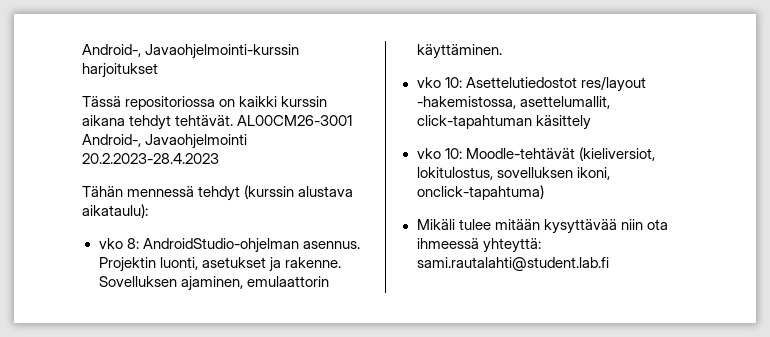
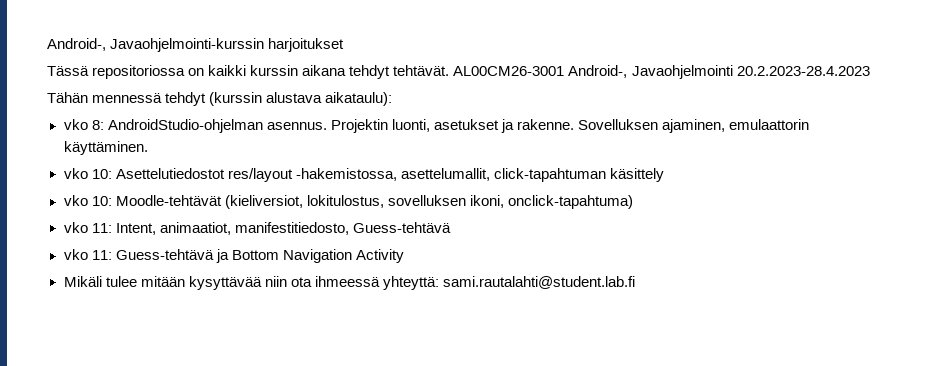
+ vko 11: Intent, animaatiot, manifestitiedosto, Guess-tehtävä
+ vko 11: Guess-tehtävä ja Bottom Navigation Activity

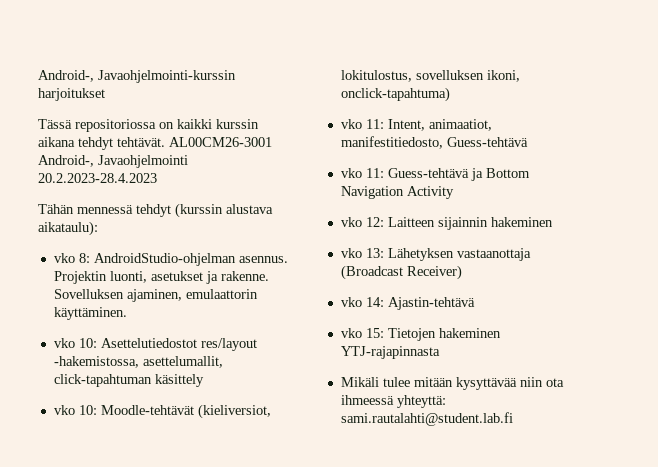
+ vko 12: Laitteen sijainnin hakeminen
+ vko 13: Lähetyksen vastaanottaja (Broadcast Receiver)
+ vko 14: Ajastin-tehtävä
+ vko 15: Tietojen hakeminen YTJ-rajapinnasta

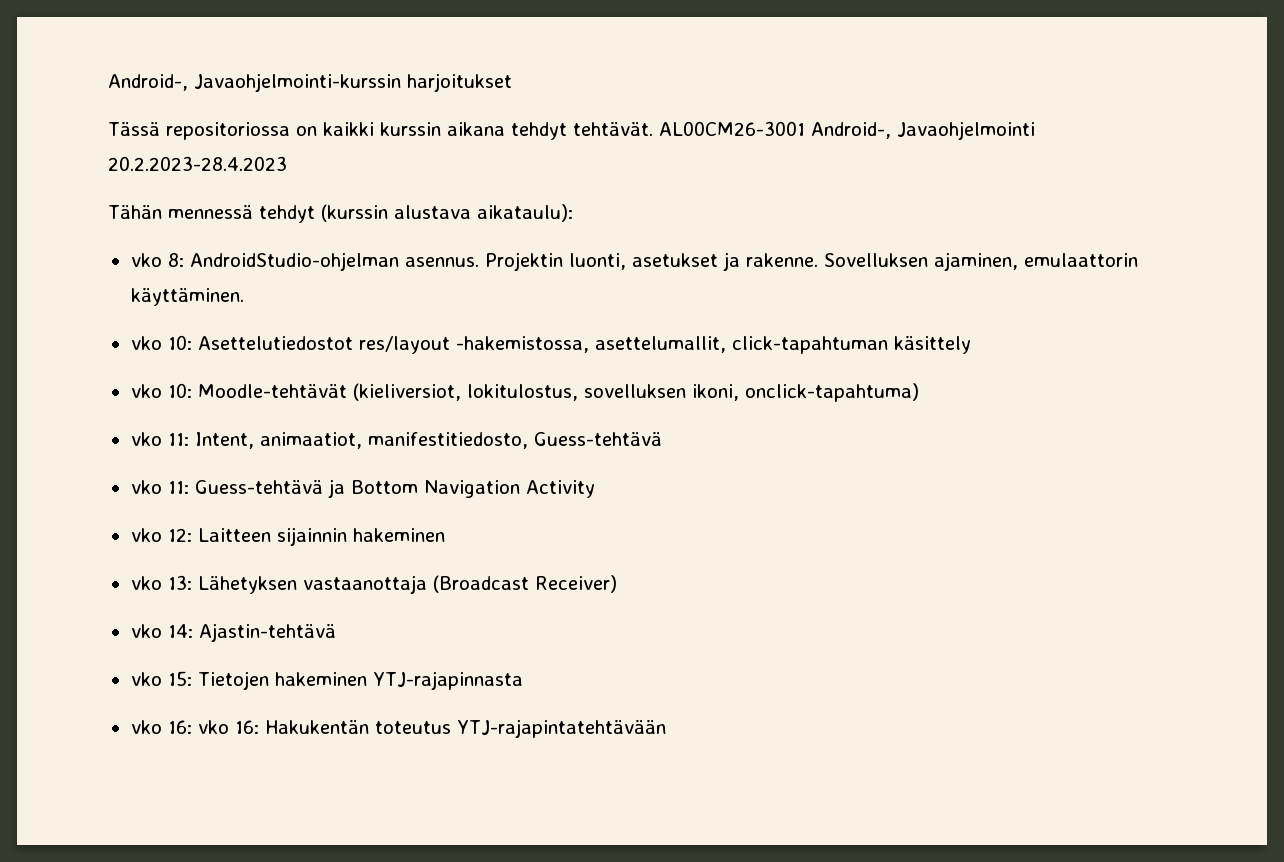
- Mikäli tulee mitään kysyttävää niin ota ihmeessä yhteyttä: sami.rautalahti@student.lab.fi
+ vko 16: vko 16: Hakukentän toteutus YTJ-rajapintatehtävään

